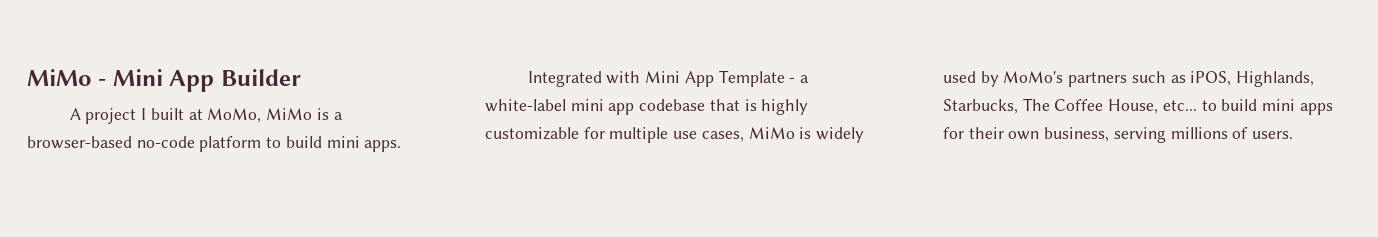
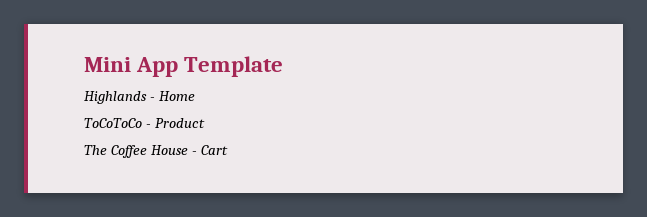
- MiMo - Mini App Builder
- A project I built at MoMo, MiMo is a browser-based no-code platform to build mini apps.
- Integrated with Mini App Template - a white-label mini app codebase that is highly customizable for multiple use cases, MiMo is widely used by MoMo's partners such as iPOS, Highlands, Starbucks, The Coffee House, etc... to build mini apps for their own business, serving millions of users.
+ Mini App Template
+ Highlands - Home
+ ToCoToCo - Product
+ The Coffee House - Cart

